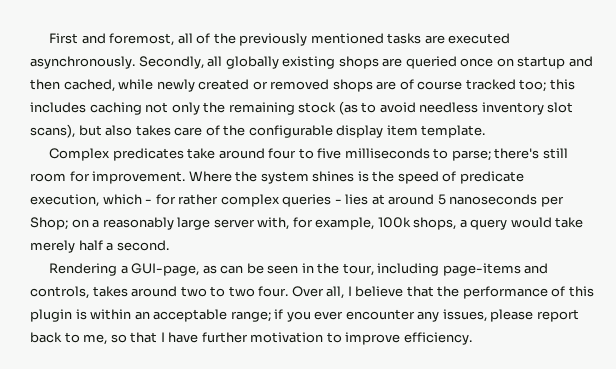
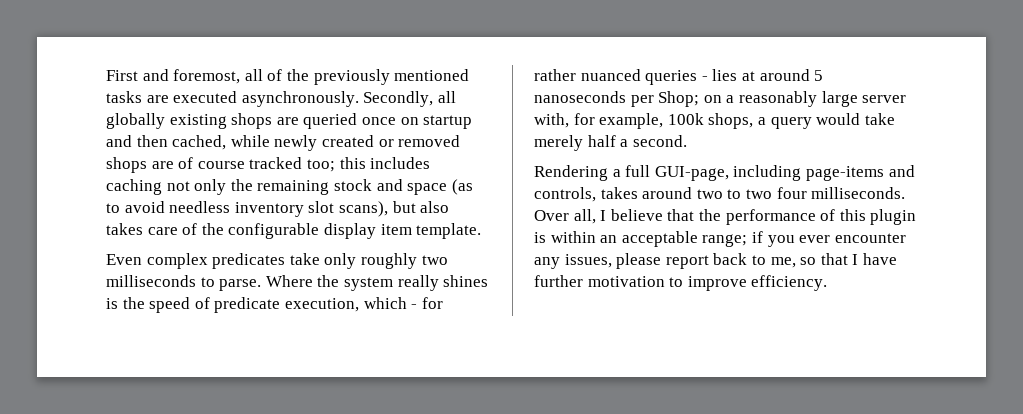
- Secondly, all globally existing shops are queried once on startup and then cached, while newly created or removed shops are of course tracked too; this includes caching not only the remaining stock (as to avoid needless inventory slot scans), but also takes care of the configurable display item template.
+ Secondly, all globally existing shops are queried once on startup and then cached, while newly created or removed shops are of course tracked too; this includes caching not only the remaining stock and space (as to avoid needless inventory slot scans), but also takes care of the configurable display item template.
- Complex predicates take around four to five milliseconds to parse; there's still room for improvement.
+ Even complex predicates take only roughly two milliseconds to parse.
- Where the system shines is the speed of predicate execution, which - for rather complex queries - lies at around 5 nanoseconds per Shop; on a reasonably large server with, for example, 100k shops, a query would take merely half a second.
+ Where the system really shines is the speed of predicate execution, which - for rather nuanced queries - lies at around 5 nanoseconds per Shop; on a reasonably large server with, for example, 100k shops, a query would take merely half a second.
- Rendering a GUI-page, as can be seen in the tour, including page-items and controls, takes around two to two four.
+ Rendering a full GUI-page, including page-items and controls, takes around two to two four milliseconds.

